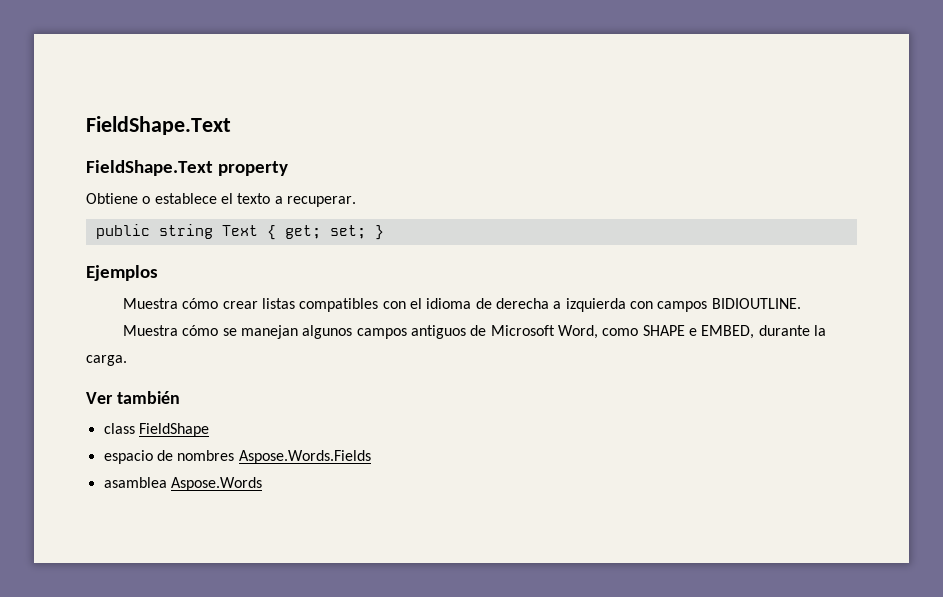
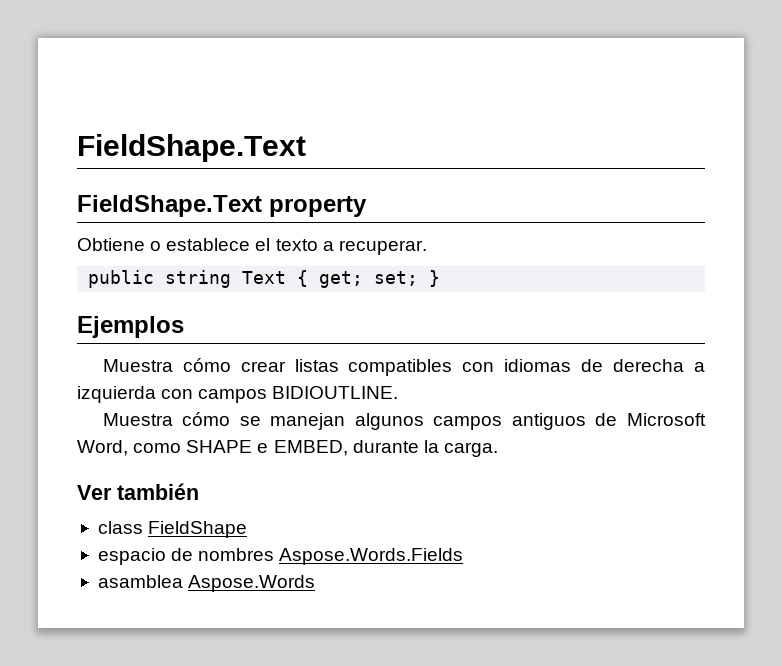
- Muestra cómo crear listas compatibles con el idioma de derecha a izquierda con campos BIDIOUTLINE.
+ Muestra cómo crear listas compatibles con idiomas de derecha a izquierda con campos BIDIOUTLINE.

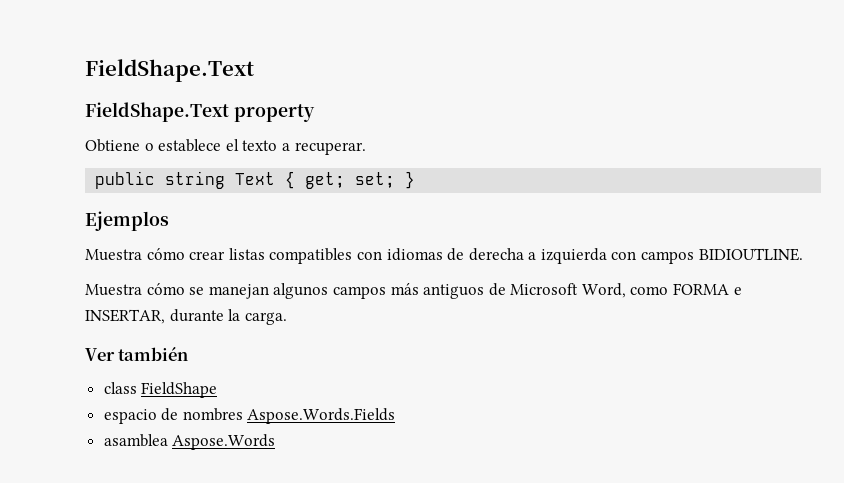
- Muestra cómo se manejan algunos campos antiguos de Microsoft Word, como SHAPE e EMBED, durante la carga.
+ Muestra cómo se manejan algunos campos más antiguos de Microsoft Word, como FORMA e INSERTAR, durante la carga.

